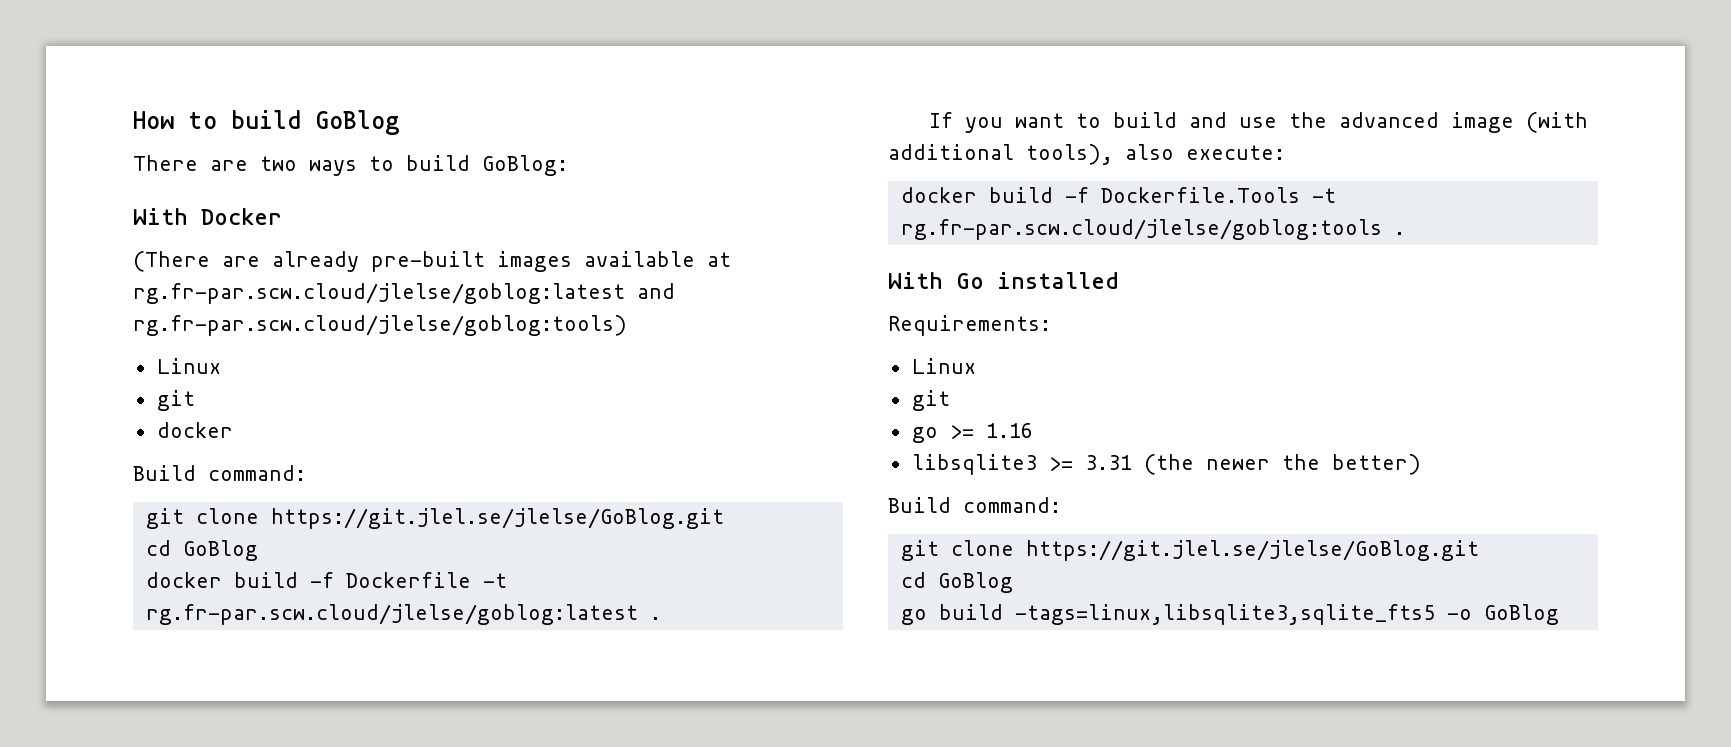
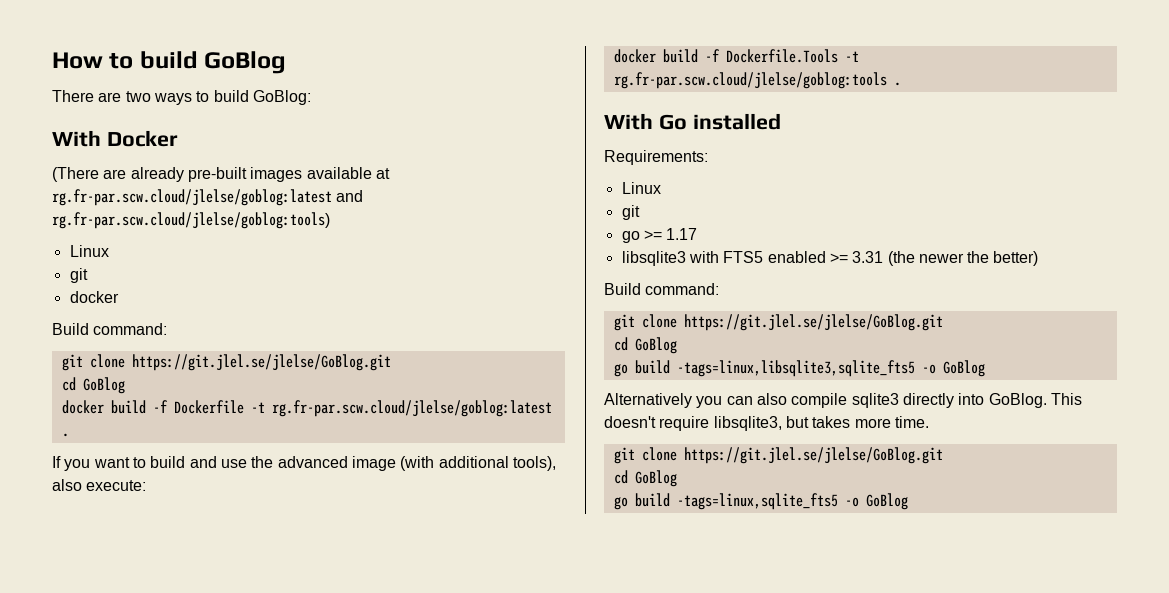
- go >= 1.16
+ go >= 1.17
- libsqlite3 >= 3.31 (the newer the better)
+ libsqlite3 with FTS5 enabled >= 3.31 (the newer the better)
+ Alternatively you can also compile sqlite3 directly into GoBlog. This doesn't require libsqlite3, but takes more time.
+ git clone https://git.jlel.se/jlelse/GoBlog.git
+ cd GoBlog
+ go build -tags=linux,sqlite_fts5 -o GoBlog

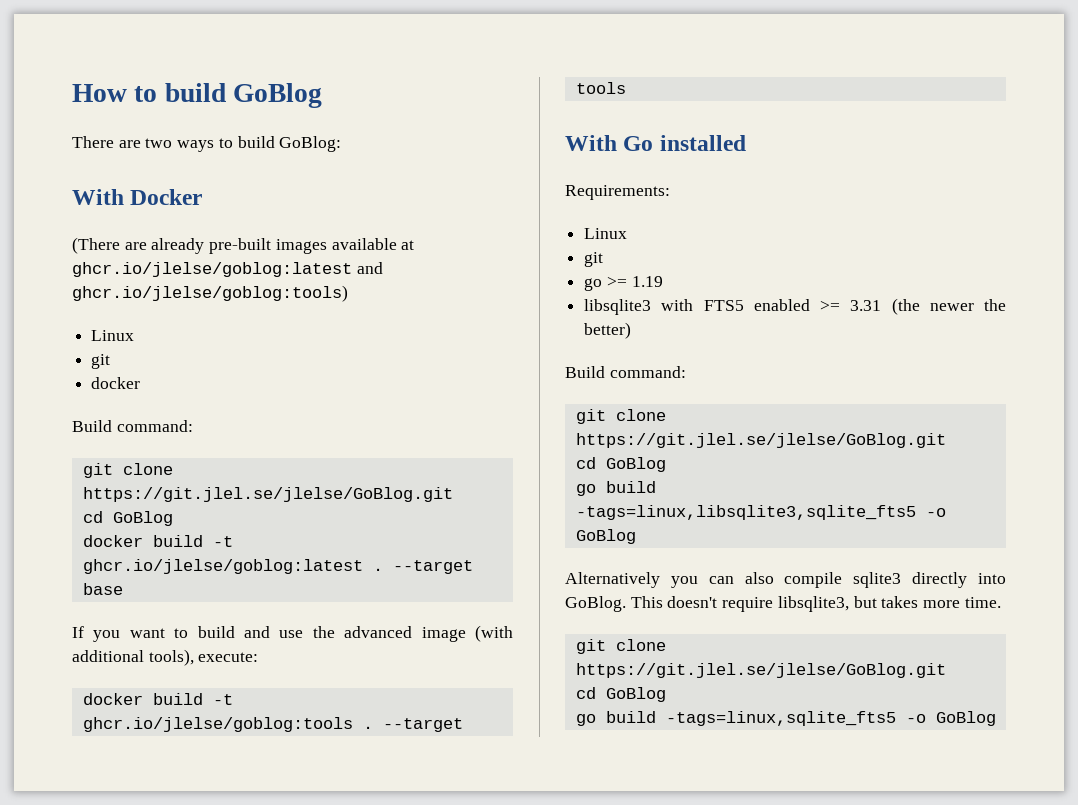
- (There are already pre-built images available at rg.fr-par.scw.cloud/jlelse/goblog:latest and rg.fr-par.scw.cloud/jlelse/goblog:tools)
+ (There are already pre-built images available at ghcr.io/jlelse/goblog:latest and ghcr.io/jlelse/goblog:tools)
- docker build -f Dockerfile -t rg.fr-par.scw.cloud/jlelse/goblog:latest .
+ docker build -t ghcr.io/jlelse/goblog:latest . --target base
- If you want to build and use the advanced image (with additional tools), also execute:
+ If you want to build and use the advanced image (with additional tools), execute:
- docker build -f Dockerfile.Tools -t rg.fr-par.scw.cloud/jlelse/goblog:tools .
+ docker build -t ghcr.io/jlelse/goblog:tools . --target tools
- go >= 1.17
+ go >= 1.19

